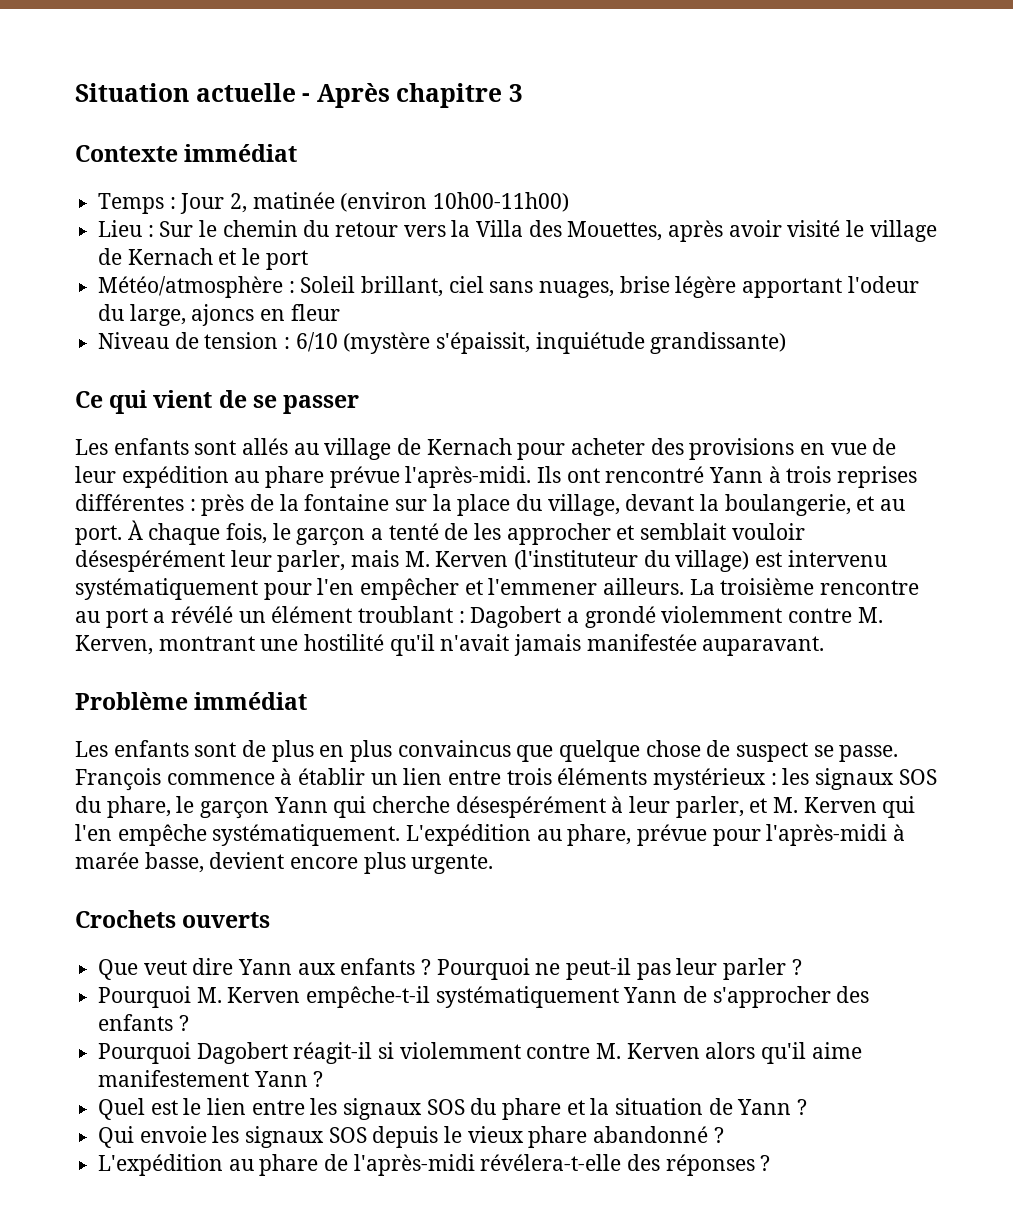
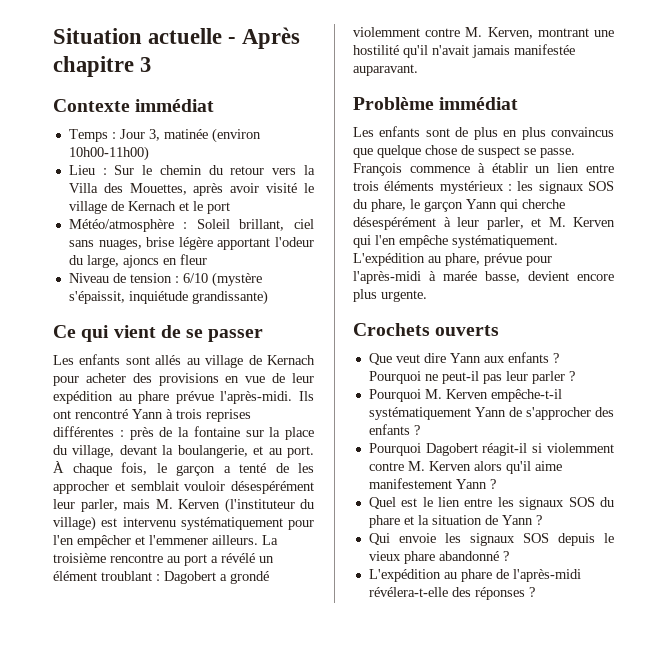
- Temps : Jour 2, matinée (environ 10h00-11h00)
+ Temps : Jour 3, matinée (environ 10h00-11h00)

